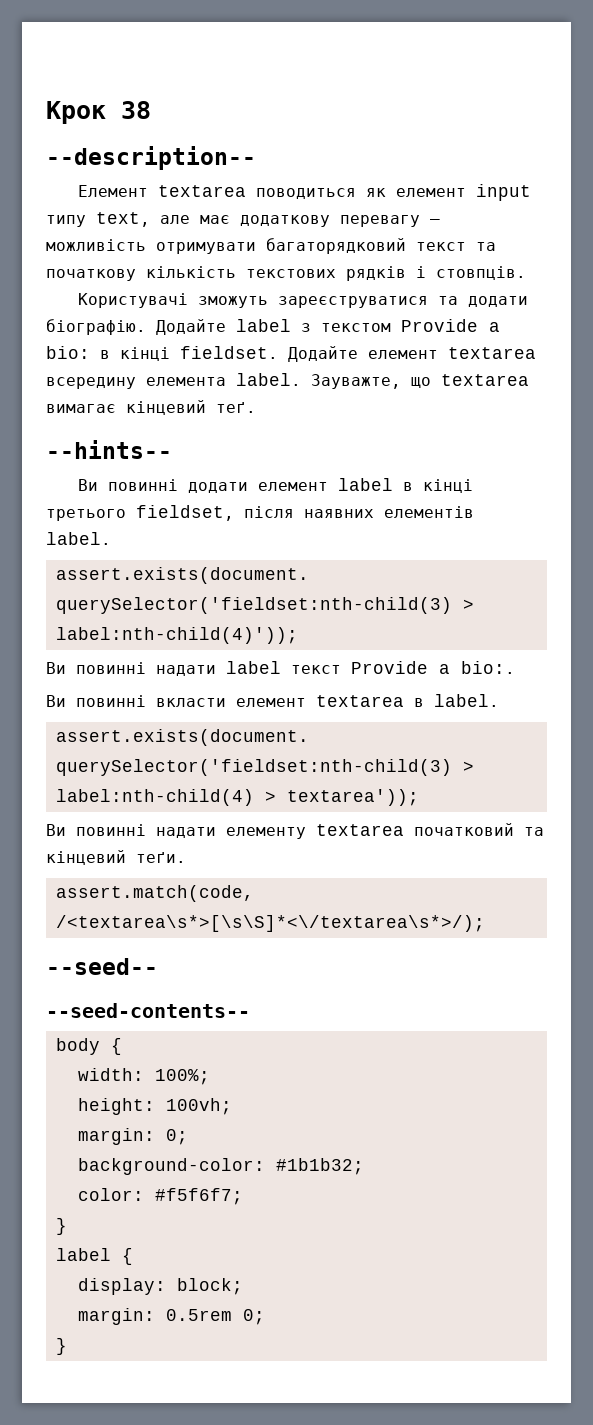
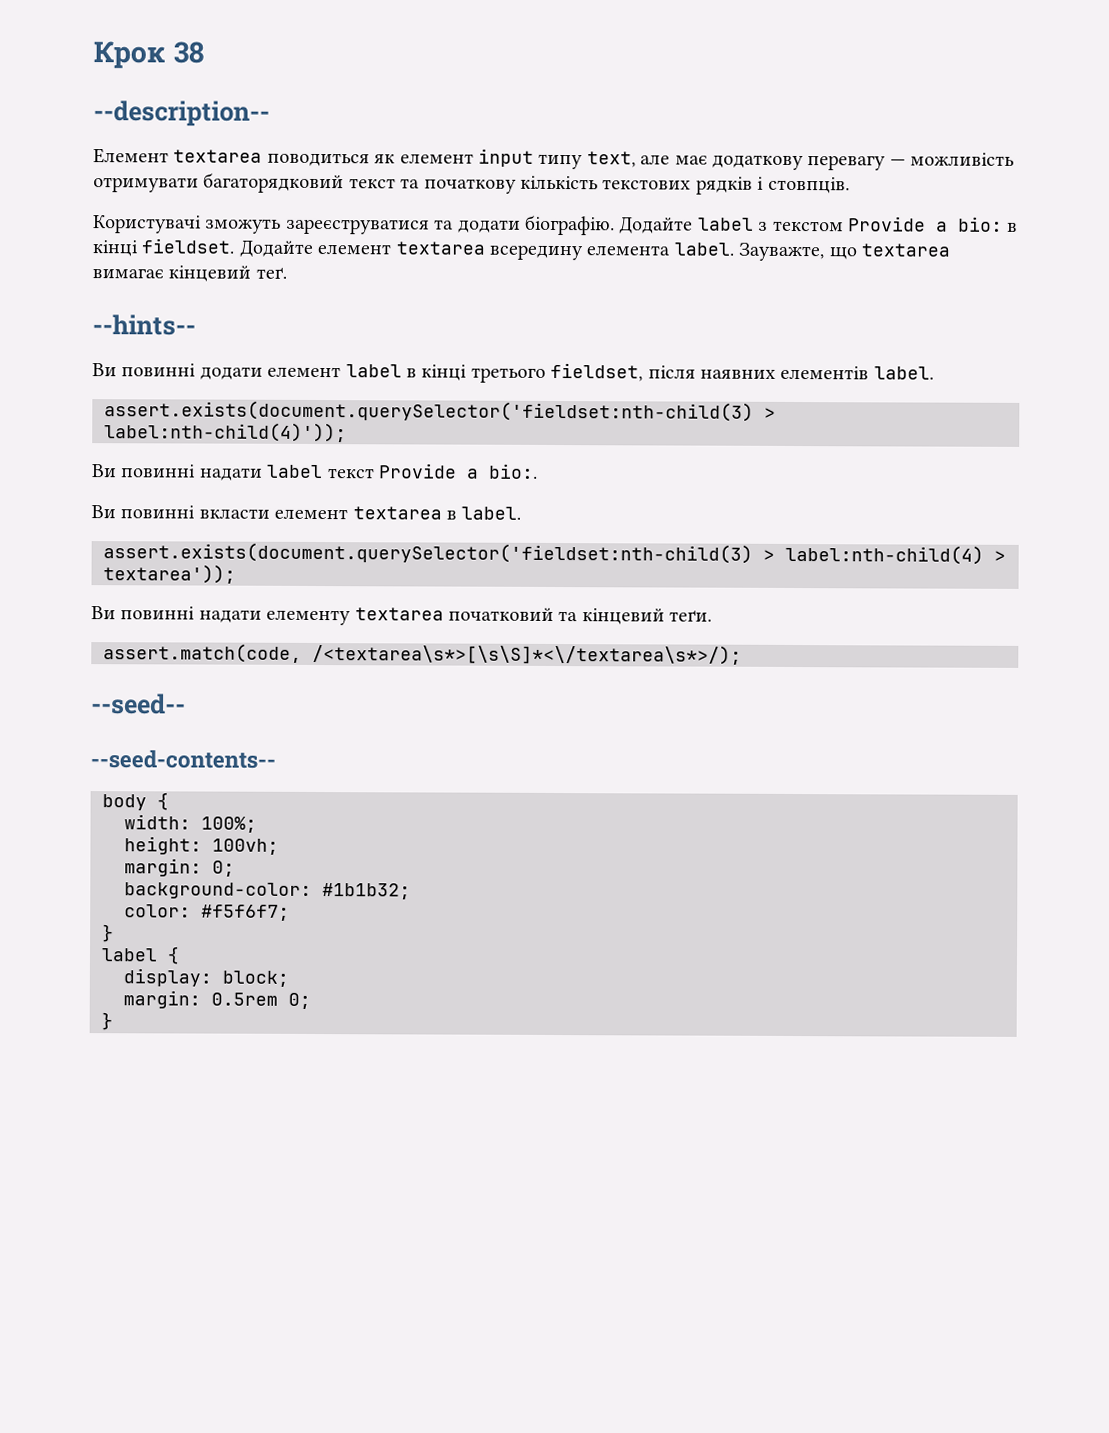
- Елемент textarea поводиться як елемент input типу text, але має додаткову перевагу – можливість отримувати багаторядковий текст та початкову кількість текстових рядків і стовпців.
+ Елемент textarea поводиться як елемент input типу text, але має додаткову перевагу — можливість отримувати багаторядковий текст та початкову кількість текстових рядків і стовпців.

